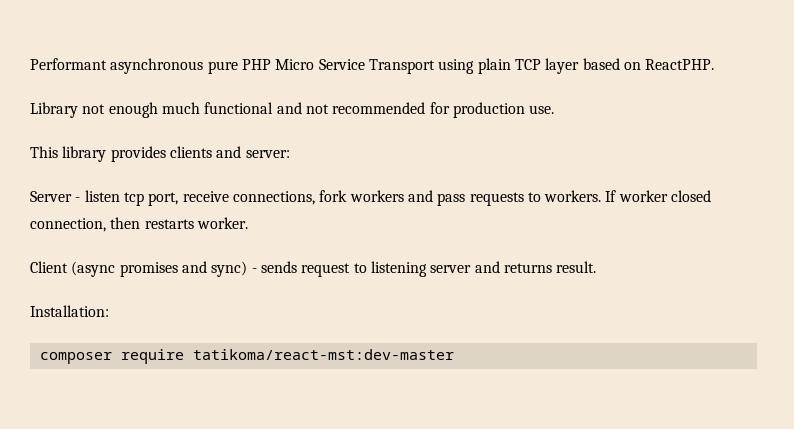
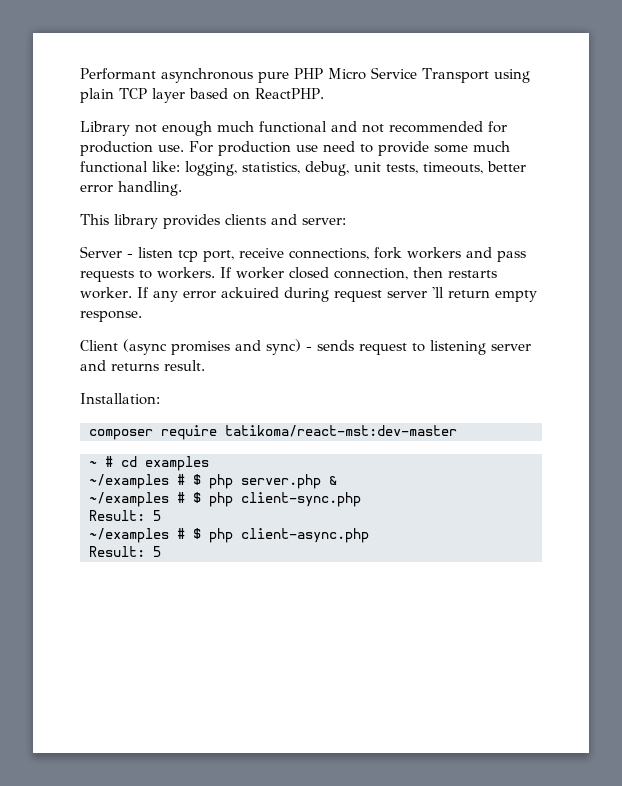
+ For production use need to provide some much functional like: logging, statistics, debug, unit tests, timeouts, better error handling.
+ If any error ackuired during request server 'll return empty response.
+ ~ # cd examples
+ ~/examples # $ php server.php &
+ ~/examples # $ php client-sync.php
+ Result: 5
+ ~/examples # $ php client-async.php
+ Result: 5

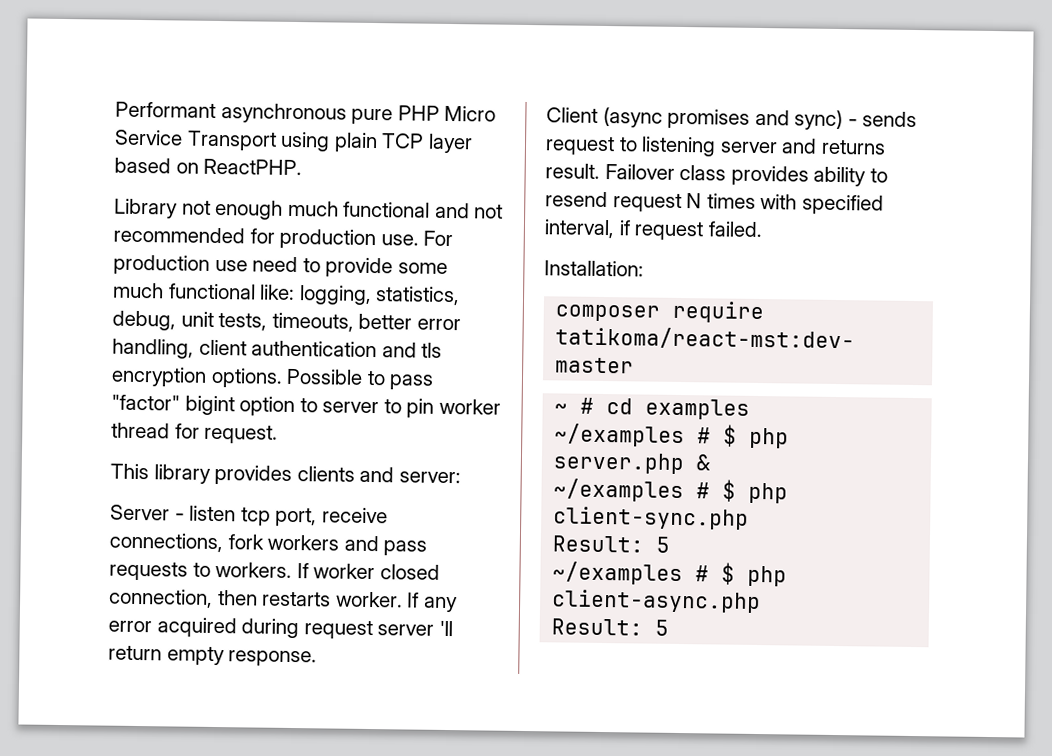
- For production use need to provide some much functional like: logging, statistics, debug, unit tests, timeouts, better error handling.
+ For production use need to provide some much functional like: logging, statistics, debug, unit tests, timeouts, better error handling, client authentication and tls encryption options. Possible to pass "factor" bigint option to server to pin worker thread for request.
- If any error ackuired during request server 'll return empty response.
+ If any error acquired during request server 'll return empty response.
+ Failover class provides ability to resend request N times with specified interval, if request failed.

